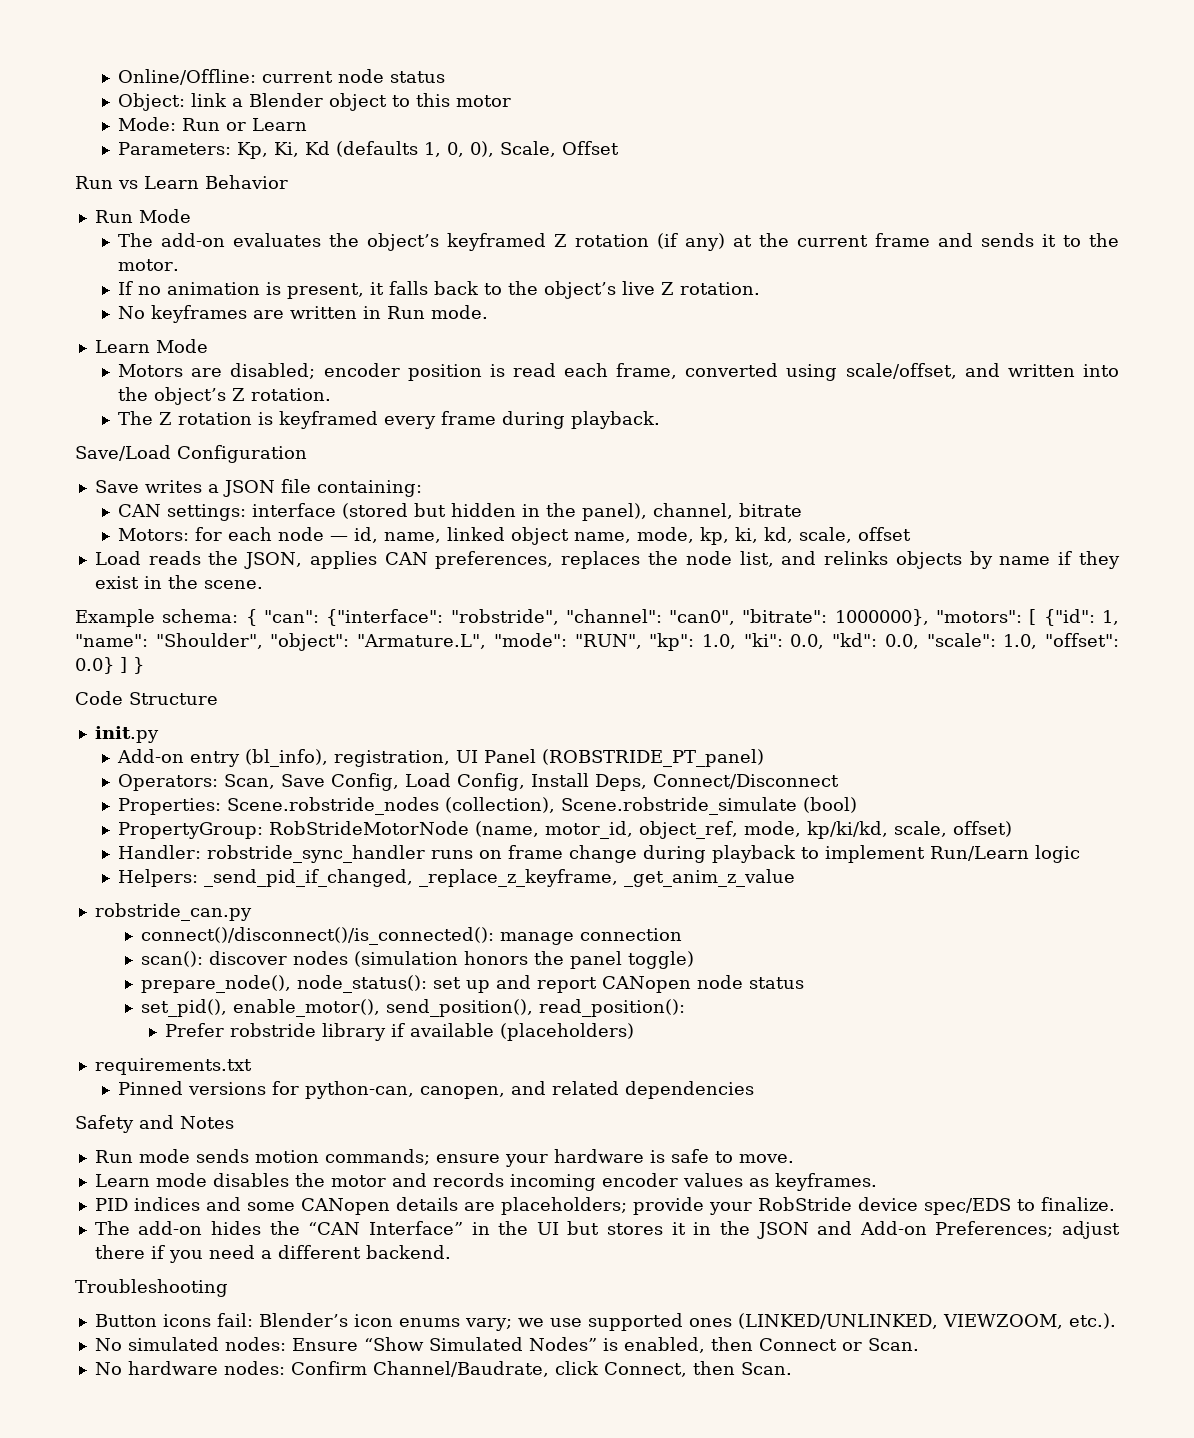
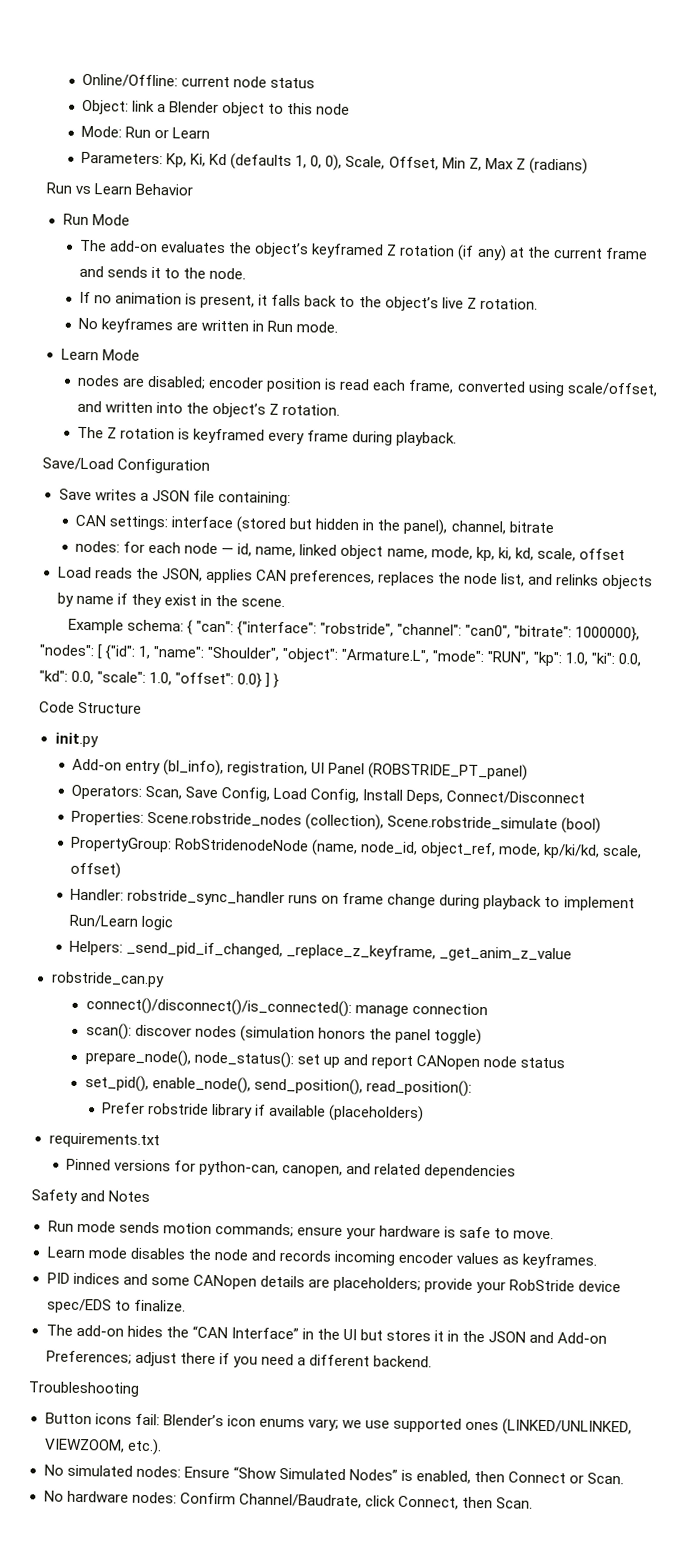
- Object: link a Blender object to this motor
+ Object: link a Blender object to this node
- Parameters: Kp, Ki, Kd (defaults 1, 0, 0), Scale, Offset
+ Parameters: Kp, Ki, Kd (defaults 1, 0, 0), Scale, Offset, Min Z, Max Z (radians)
- The add-on evaluates the object’s keyframed Z rotation (if any) at the current frame and sends it to the motor.
+ The add-on evaluates the object’s keyframed Z rotation (if any) at the current frame and sends it to the node.
- Motors are disabled; encoder position is read each frame, converted using scale/offset, and written into the object’s Z rotation.
+ nodes are disabled; encoder position is read each frame, converted using scale/offset, and written into the object’s Z rotation.
- Motors: for each node — id, name, linked object name, mode, kp, ki, kd, scale, offset
+ nodes: for each node — id, name, linked object name, mode, kp, ki, kd, scale, offset
- Example schema: { "can": {"interface": "robstride", "channel": "can0", "bitrate": 1000000}, "motors": [ {"id": 1, "name": "Shoulder", "object": "Armature.L", "mode": "RUN", "kp": 1.0, "ki": 0.0, "kd": 0.0, "scale": 1.0, "offset": 0.0} ] }
+ Example schema: { "can": {"interface": "robstride", "channel": "can0", "bitrate": 1000000}, "nodes": [ {"id": 1, "name": "Shoulder", "object": "Armature.L", "mode": "RUN", "kp": 1.0, "ki": 0.0, "kd": 0.0, "scale": 1.0, "offset": 0.0} ] }
- PropertyGroup: RobStrideMotorNode (name, motor_id, object_ref, mode, kp/ki/kd, scale, offset)
+ PropertyGroup: RobStridenodeNode (name, node_id, object_ref, mode, kp/ki/kd, scale, offset)
- set_pid(), enable_motor(), send_position(), read_position():
+ set_pid(), enable_node(), send_position(), read_position():
- Learn mode disables the motor and records incoming encoder values as keyframes.
+ Learn mode disables the node and records incoming encoder values as keyframes.

